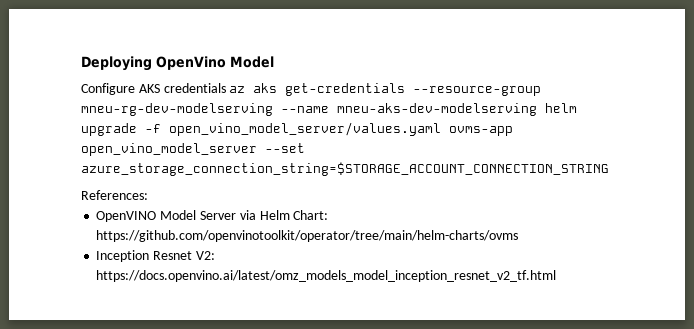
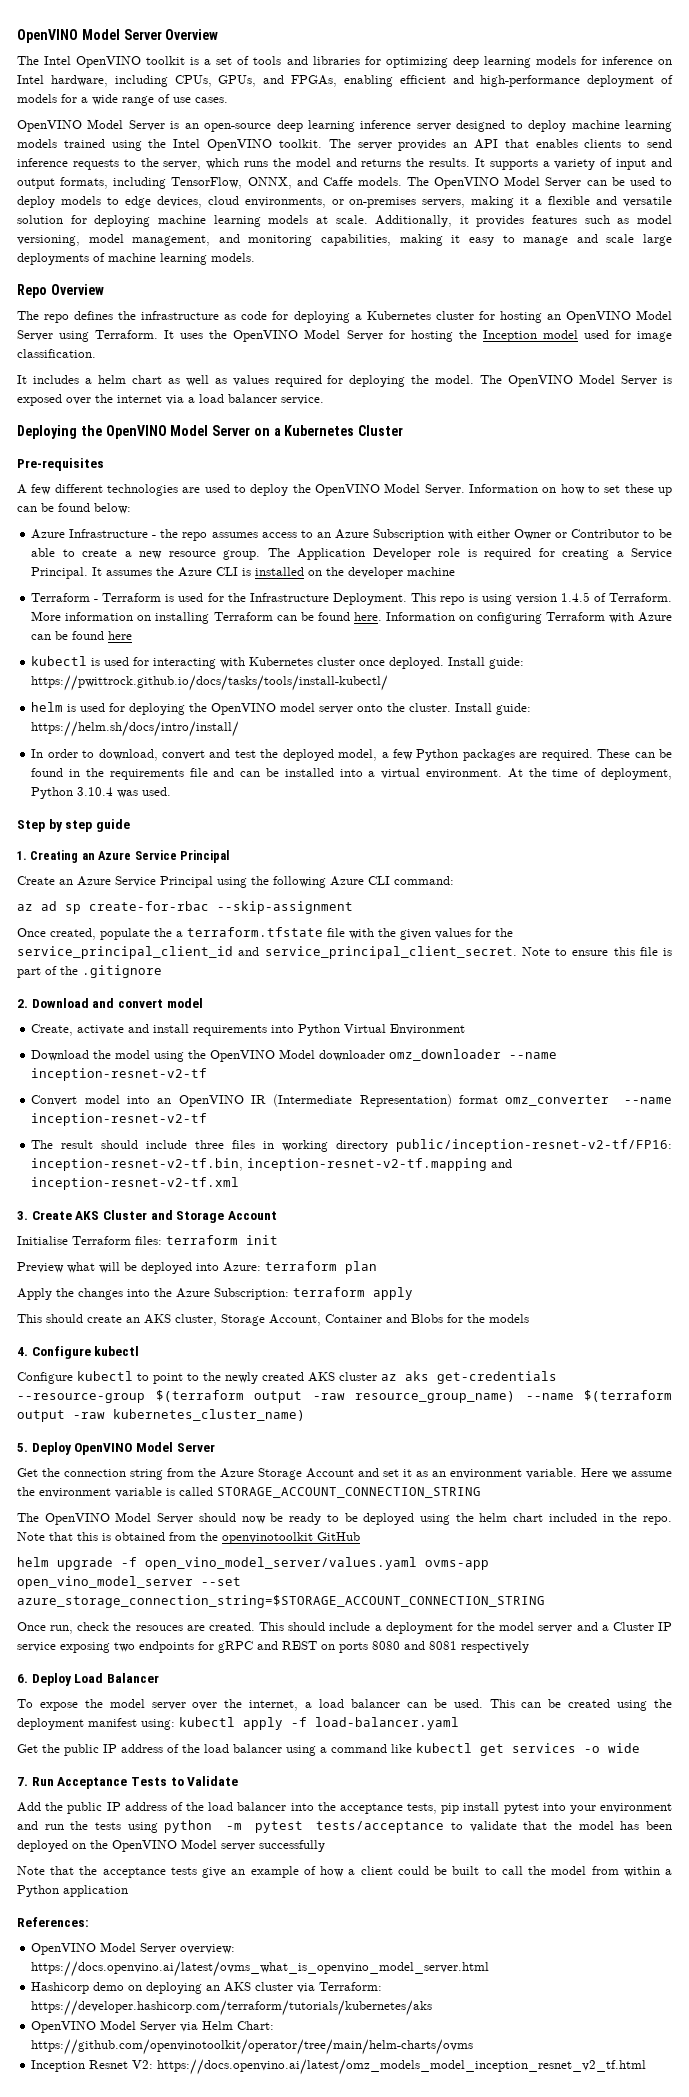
- Deploying OpenVino Model
- Configure AKS credentials az aks get-credentials --resource-group mneu-rg-dev-modelserving --name mneu-aks-dev-modelserving helm upgrade -f open_vino_model_server/values.yaml ovms-app open_vino_model_server --set azure_storage_connection_string=$STORAGE_ACCOUNT_CONNECTION_STRING
+ OpenVINO Model Server Overview
+ The Intel OpenVINO toolkit is a set of tools and libraries for optimizing deep learning models for inference on Intel hardware, including CPUs, GPUs, and FPGAs, enabling efficient and high-performance deployment of models for a wide range of use cases.
+ OpenVINO Model Server is an open-source deep learning inference server designed to deploy machine learning models trained using the Intel OpenVINO toolkit. The server provides an API that enables clients to send inference requests to the server, which runs the model and returns the results. It supports a variety of input and output formats, including TensorFlow, ONNX, and Caffe models. The OpenVINO Model Server can be used to deploy models to edge devices, cloud environments, or on-premises servers, making it a flexible and versatile solution for deploying machine learning models at scale. Additionally, it provides features such as model versioning, model management, and monitoring capabilities, making it easy to manage and scale large deployments of machine learning models.
+ Repo Overview
+ The repo defines the infrastructure as code for deploying a Kubernetes cluster for hosting an OpenVINO Model Server using Terraform. It uses the OpenVINO Model Server for hosting the Inception model used for image classification.
+ It includes a helm chart as well as values required for deploying the model. The OpenVINO Model Server is exposed over the internet via a load balancer service.
+ Deploying the OpenVINO Model Server on a Kubernetes Cluster
+ Pre-requisites
+ A few different technologies are used to deploy the OpenVINO Model Server. Information on how to set these up can be found below:
+ Azure Infrastructure - the repo assumes access to an Azure Subscription with either Owner or Contributor to be able to create a new resource group. The Application Developer role is required for creating a Service Principal. It assumes the Azure CLI is installed on the developer machine
+ Terraform - Terraform is used for the Infrastructure Deployment. This repo is using version 1.4.5 of Terraform. More information on installing Terraform can be found here. Information on configuring Terraform with Azure can be found here
+ kubectl is used for interacting with Kubernetes cluster once deployed. Install guide: https://pwittrock.github.io/docs/tasks/tools/install-kubectl/
+ helm is used for deploying the OpenVINO model server onto the cluster. Install guide: https://helm.sh/docs/intro/install/
+ In order to download, convert and test the deployed model, a few Python packages are required. These can be found in the requirements file and can be installed into a virtual environment. At the time of deployment, Python 3.10.4 was used.
+ Step by step guide
+ 1. Creating an Azure Service Principal
+ Create an Azure Service Principal using the following Azure CLI command:
+ az ad sp create-for-rbac --skip-assignment
+ Once created, populate the a terraform.tfstate file with the given values for the service_principal_client_id and service_principal_client_secret. Note to ensure this file is part of the .gitignore
+ 2. Download and convert model
+ Create, activate and install requirements into Python Virtual Environment
+ Download the model using the OpenVINO Model downloader omz_downloader --name inception-resnet-v2-tf
+ Convert model into an OpenVINO IR (Intermediate Representation) format omz_converter --name inception-resnet-v2-tf
+ The result should include three files in working directory public/inception-resnet-v2-tf/FP16: inception-resnet-v2-tf.bin, inception-resnet-v2-tf.mapping and inception-resnet-v2-tf.xml
+ 3. Create AKS Cluster and Storage Account
+ Initialise Terraform files: terraform init
+ Preview what will be deployed into Azure: terraform plan
+ Apply the changes into the Azure Subscription: terraform apply
+ This should create an AKS cluster, Storage Account, Container and Blobs for the models
+ 4. Configure kubectl
+ Configure kubectl to point to the newly created AKS cluster az aks get-credentials --resource-group $(terraform output -raw resource_group_name) --name $(terraform output -raw kubernetes_cluster_name)
+ 5. Deploy OpenVINO Model Server
+ Get the connection string from the Azure Storage Account and set it as an environment variable. Here we assume the environment variable is called STORAGE_ACCOUNT_CONNECTION_STRING
+ The OpenVINO Model Server should now be ready to be deployed using the helm chart included in the repo. Note that this is obtained from the openvinotoolkit GitHub
+ helm upgrade -f open_vino_model_server/values.yaml ovms-app open_vino_model_server --set azure_storage_connection_string=$STORAGE_ACCOUNT_CONNECTION_STRING
+ Once run, check the resouces are created. This should include a deployment for the model server and a Cluster IP service exposing two endpoints for gRPC and REST on ports 8080 and 8081 respectively
+ 6. Deploy Load Balancer
+ To expose the model server over the internet, a load balancer can be used. This can be created using the deployment manifest using: kubectl apply -f load-balancer.yaml
+ Get the public IP address of the load balancer using a command like kubectl get services -o wide
+ 7. Run Acceptance Tests to Validate
+ Add the public IP address of the load balancer into the acceptance tests, pip install pytest into your environment and run the tests using python -m pytest tests/acceptance to validate that the model has been deployed on the OpenVINO Model server successfully
+ Note that the acceptance tests give an example of how a client could be built to call the model from within a Python application
  References:
+ OpenVINO Model Server overview: https://docs.openvino.ai/latest/ovms_what_is_openvino_model_server.html
+ Hashicorp demo on deploying an AKS cluster via Terraform: https://developer.hashicorp.com/terraform/tutorials/kubernetes/aks

